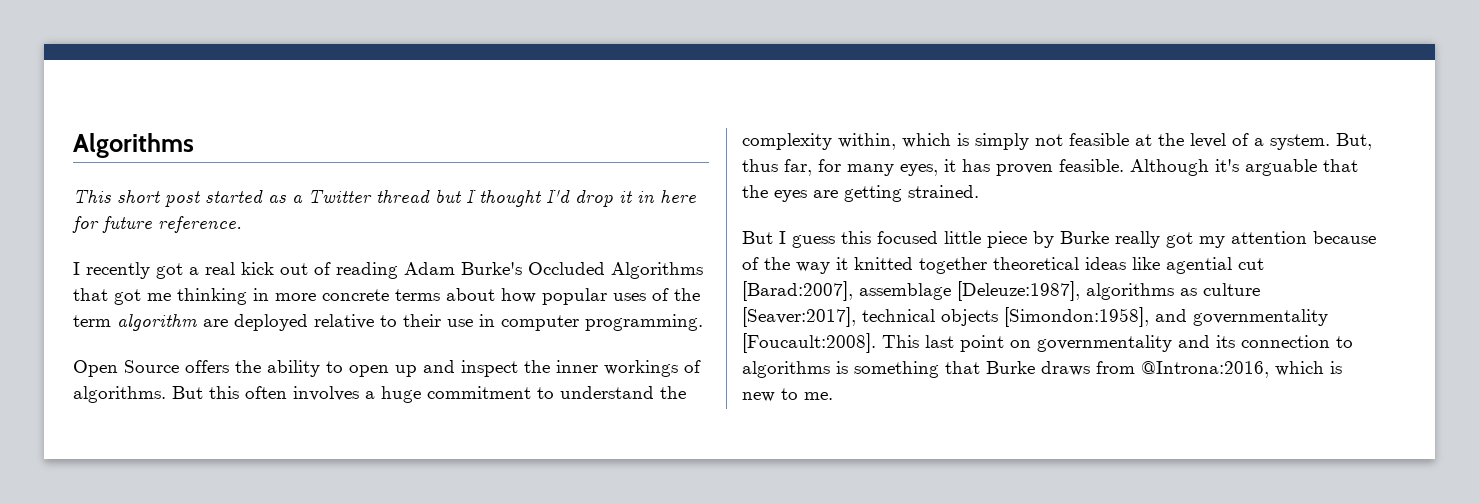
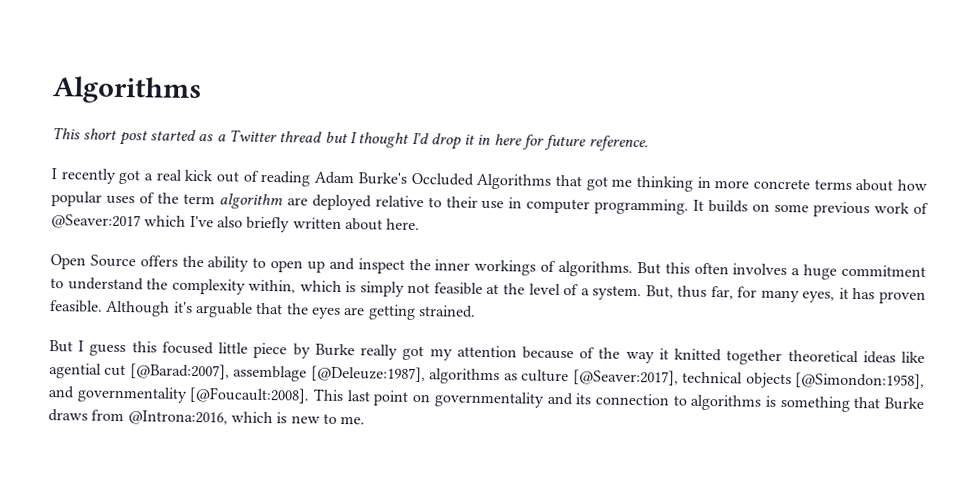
+ It builds on some previous work of @Seaver:2017 which I've also briefly written about here.
- But I guess this focused little piece by Burke really got my attention because of the way it knitted together theoretical ideas like agential cut [Barad:2007], assemblage [Deleuze:1987], algorithms as culture [Seaver:2017], technical objects [Simondon:1958], and governmentality [Foucault:2008].
+ But I guess this focused little piece by Burke really got my attention because of the way it knitted together theoretical ideas like agential cut [@Barad:2007], assemblage [@Deleuze:1987], algorithms as culture [@Seaver:2017], technical objects [@Simondon:1958], and governmentality [@Foucault:2008].

